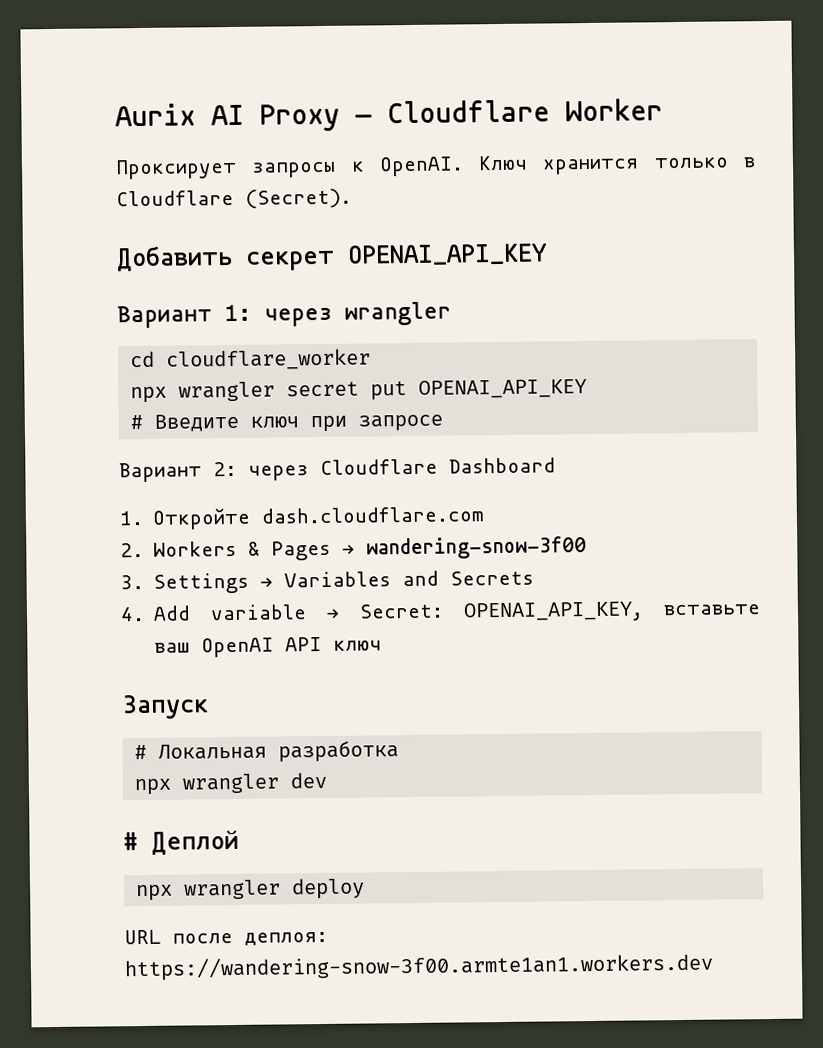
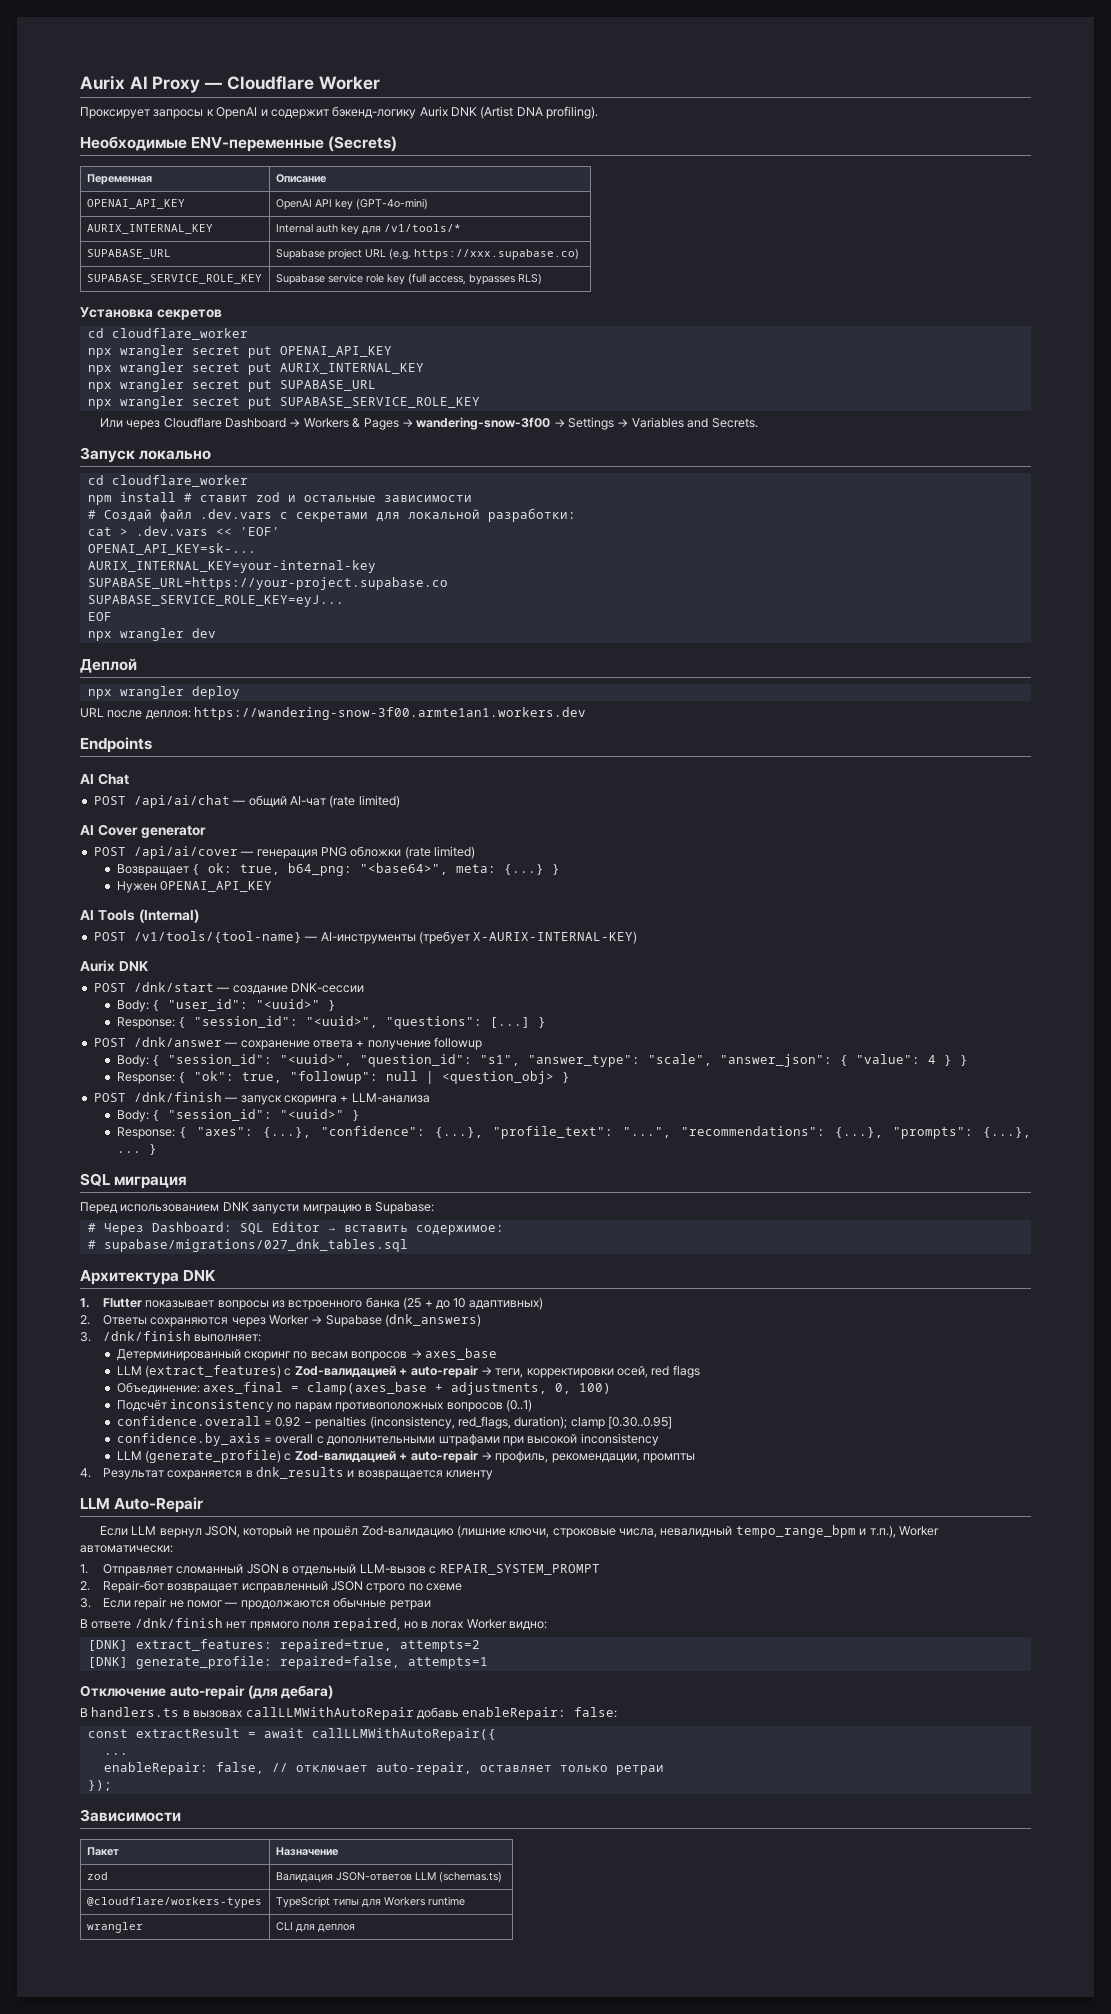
- Проксирует запросы к OpenAI. Ключ хранится только в Cloudflare (Secret).
- Добавить секрет OPENAI_API_KEY
- Вариант 1: через wrangler
+ Проксирует запросы к OpenAI и содержит бэкенд-логику Aurix DNK (Artist DNA profiling).
+ Необходимые ENV-переменные (Secrets)
+ Переменная | Описание
+ OPENAI_API_KEY | OpenAI API key (GPT-4o-mini)
+ AURIX_INTERNAL_KEY | Internal auth key для /v1/tools/*
+ SUPABASE_URL | Supabase project URL (e.g. https://xxx.supabase.co)
+ SUPABASE_SERVICE_ROLE_KEY | Supabase service role key (full access, bypasses RLS)
+ Установка секретов
- # Введите ключ при запросе
- Вариант 2: через Cloudflare Dashboard
- 1. Откройте dash.cloudflare.com
- 2. Workers & Pages → wandering-snow-3f00
- 3. Settings → Variables and Secrets
- 4. Add variable → Secret: OPENAI_API_KEY, вставьте ваш OpenAI API ключ
- Запуск
- # Локальная разработка
+ npx wrangler secret put AURIX_INTERNAL_KEY
+ npx wrangler secret put SUPABASE_URL
+ npx wrangler secret put SUPABASE_SERVICE_ROLE_KEY
+ Или через Cloudflare Dashboard → Workers & Pages → wandering-snow-3f00 → Settings → Variables and Secrets.
+ Запуск локально
+ cd cloudflare_worker
+ npm install # ставит zod и остальные зависимости
+ # Создай файл .dev.vars с секретами для локальной разработки:
+ cat > .dev.vars << 'EOF'
+ OPENAI_API_KEY=sk-...
+ AURIX_INTERNAL_KEY=your-internal-key
+ SUPABASE_URL=https://your-project.supabase.co
+ SUPABASE_SERVICE_ROLE_KEY=eyJ...
+ EOF
- # Деплой
+ Деплой
+ Endpoints
+ AI Chat
+ POST /api/ai/chat — общий AI-чат (rate limited)
+ AI Cover generator
+ POST /api/ai/cover — генерация PNG обложки (rate limited)
+ Возвращает { ok: true, b64_png: "<base64>", meta: {...} }
+ Нужен OPENAI_API_KEY
+ AI Tools (Internal)
+ POST /v1/tools/{tool-name} — AI-инструменты (требует X-AURIX-INTERNAL-KEY)
+ Aurix DNK
+ POST /dnk/start — создание DNK-сессии
+ Body: { "user_id": "<uuid>" }
+ Response: { "session_id": "<uuid>", "questions": [...] }
+ POST /dnk/answer — сохранение ответа + получение followup
+ Body: { "session_id": "<uuid>", "question_id": "s1", "answer_type": "scale", "answer_json": { "value": 4 } }
+ Response: { "ok": true, "followup": null | <question_obj> }
+ POST /dnk/finish — запуск скоринга + LLM-анализа
+ Body: { "session_id": "<uuid>" }
+ Response: { "axes": {...}, "confidence": {...}, "profile_text": "...", "recommendations": {...}, "prompts": {...}, ... }
+ SQL миграция
+ Перед использованием DNK запусти миграцию в Supabase:
+ # Через Dashboard: SQL Editor → вставить содержимое:
+ # supabase/migrations/027_dnk_tables.sql
+ Архитектура DNK
+ 1. Flutter показывает вопросы из встроенного банка (25 + до 10 адаптивных)
+ 2. Ответы сохраняются через Worker → Supabase (dnk_answers)
+ 3. /dnk/finish выполняет:
+ Детерминированный скоринг по весам вопросов → axes_base
+ LLM (extract_features) с Zod-валидацией + auto-repair → теги, корректировки осей, red flags
+ Объединение: axes_final = clamp(axes_base + adjustments, 0, 100)
+ Подсчёт inconsistency по парам противоположных вопросов (0..1)
+ confidence.overall = 0.92 − penalties (inconsistency, red_flags, duration); clamp [0.30..0.95]
+ confidence.by_axis = overall с дополнительными штрафами при высокой inconsistency
+ LLM (generate_profile) с Zod-валидацией + auto-repair → профиль, рекомендации, промпты
+ 4. Результат сохраняется в dnk_results и возвращается клиенту
+ LLM Auto-Repair
+ Если LLM вернул JSON, который не прошёл Zod-валидацию (лишние ключи, строковые числа, невалидный tempo_range_bpm и т.п.), Worker автоматически:
+ 1. Отправляет сломанный JSON в отдельный LLM-вызов с REPAIR_SYSTEM_PROMPT
+ 2. Repair-бот возвращает исправленный JSON строго по схеме
+ 3. Если repair не помог — продолжаются обычные ретраи
+ В ответе /dnk/finish нет прямого поля repaired, но в логах Worker видно:
+ [DNK] extract_features: repaired=true, attempts=2
+ [DNK] generate_profile: repaired=false, attempts=1
+ Отключение auto-repair (для дебага)
+ В handlers.ts в вызовах callLLMWithAutoRepair добавь enableRepair: false:
+ const extractResult = await callLLMWithAutoRepair({
+ ...
+ enableRepair: false, // отключает auto-repair, оставляет только ретраи
+ });
+ Зависимости
+ Пакет | Назначение
+ zod | Валидация JSON-ответов LLM (schemas.ts)
+ @cloudflare/workers-types | TypeScript типы для Workers runtime
+ wrangler | CLI для деплоя

